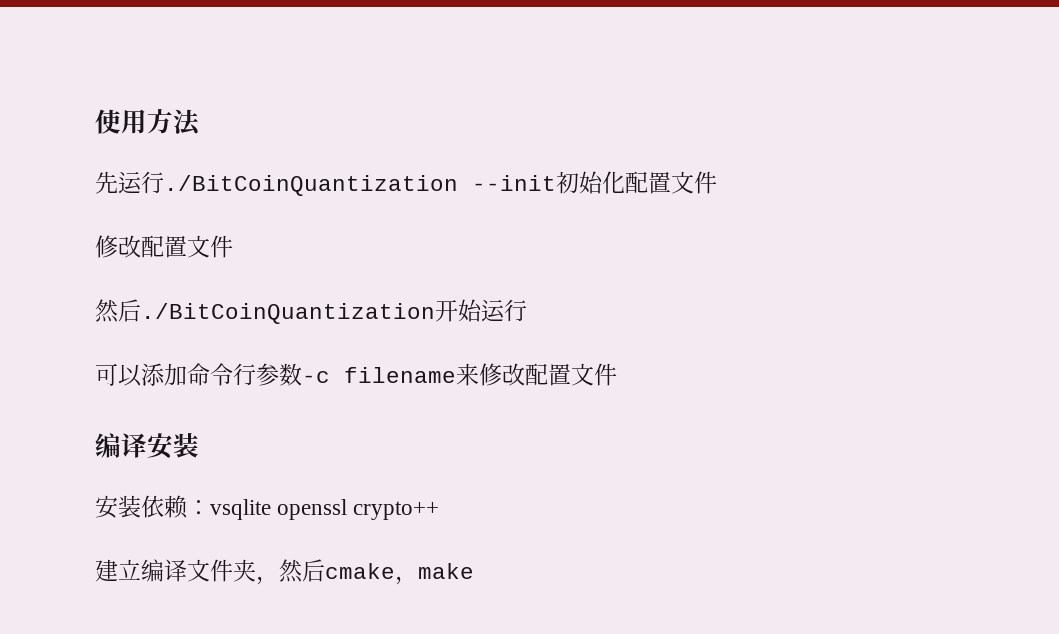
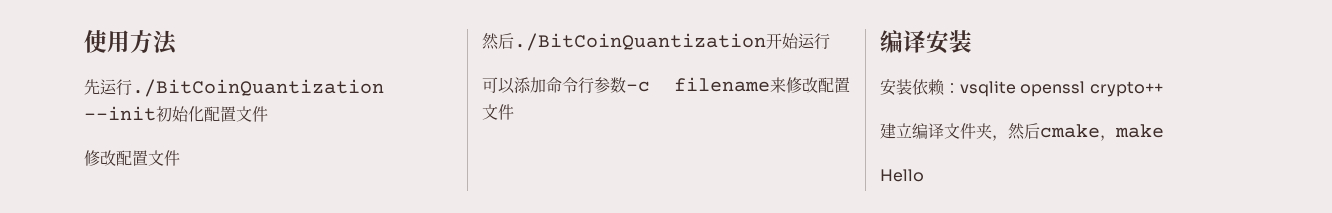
+ Hello

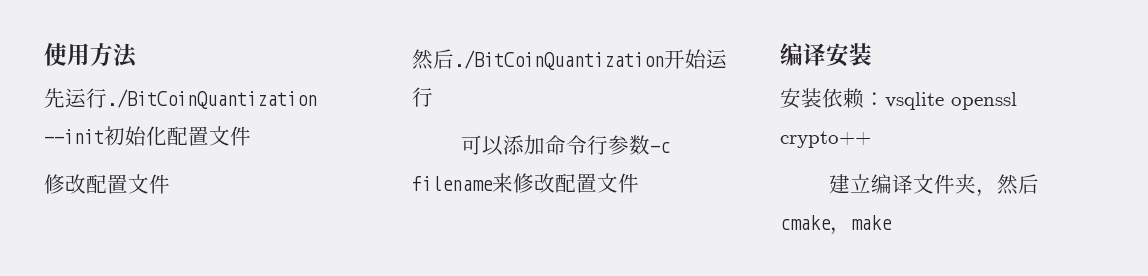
- Hello

